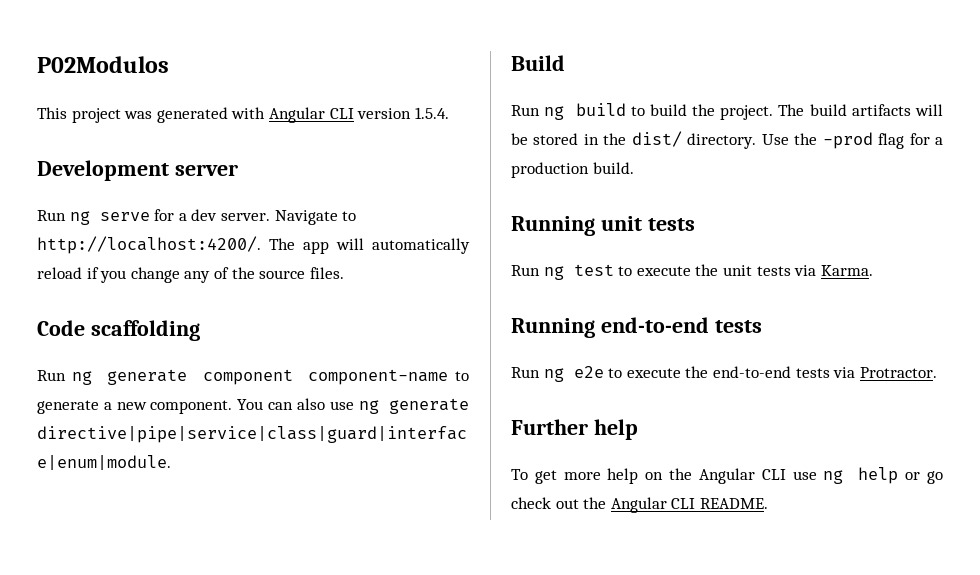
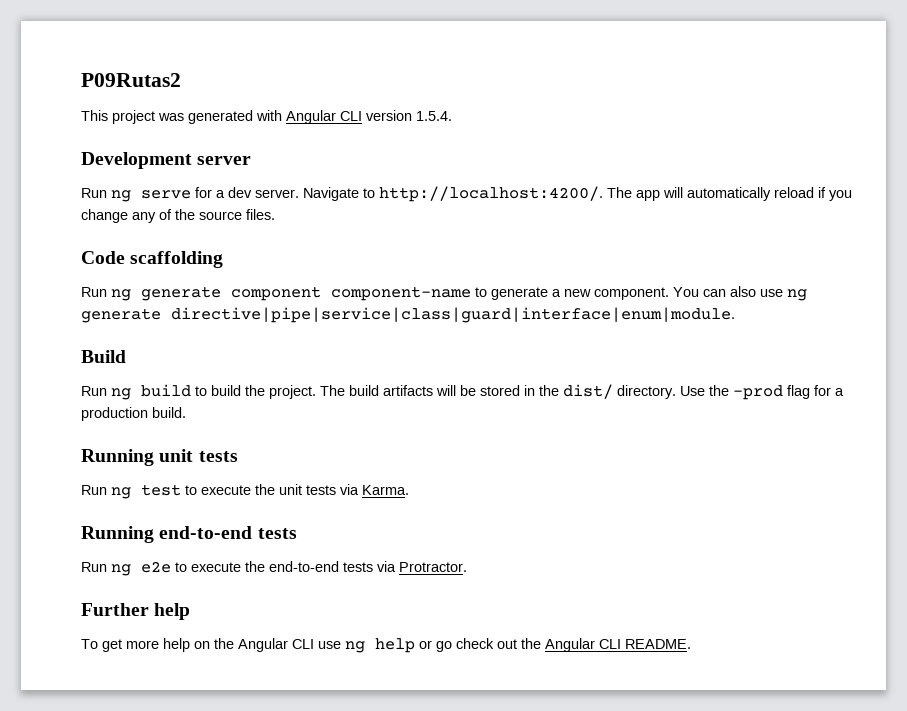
- P02Modulos
+ P09Rutas2

